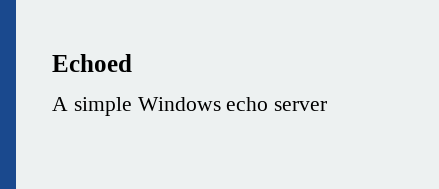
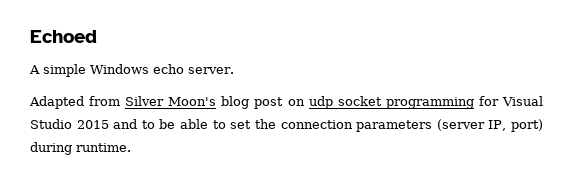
- A simple Windows echo server
+ A simple Windows echo server.
+ Adapted from Silver Moon's blog post on udp socket programming for Visual Studio 2015 and to be able to set the connection parameters (server IP, port) during runtime.

